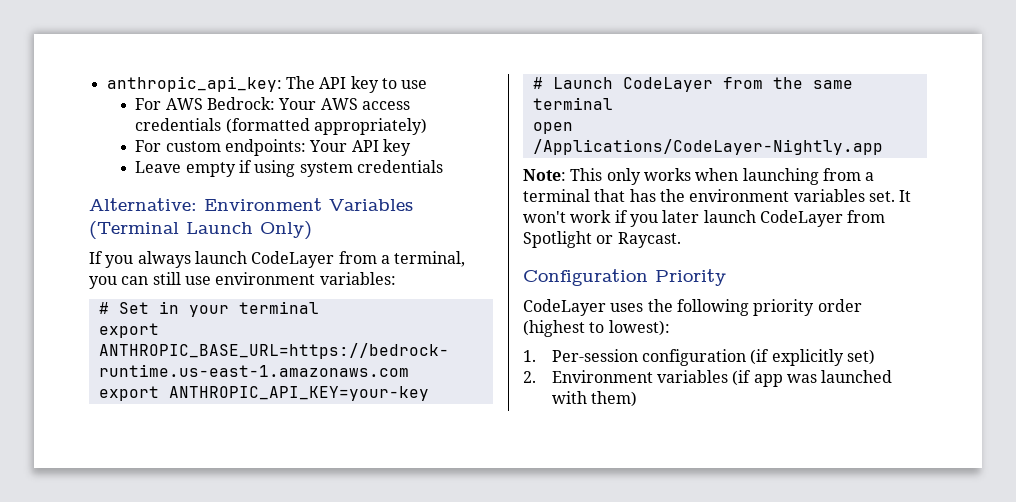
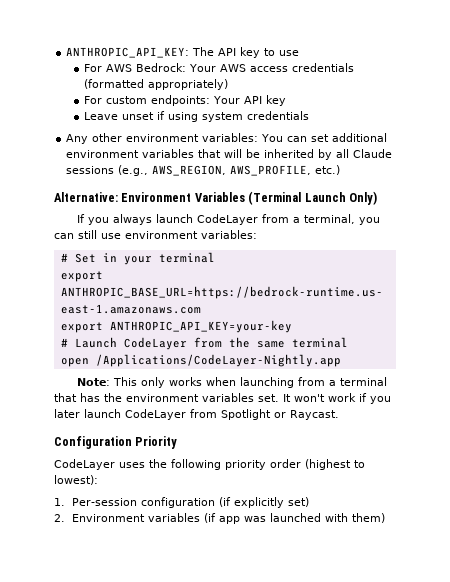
- anthropic_api_key: The API key to use
+ ANTHROPIC_API_KEY: The API key to use
- Leave empty if using system credentials
+ Leave unset if using system credentials
+ Any other environment variables: You can set additional environment variables that will be inherited by all Claude sessions (e.g., AWS_REGION, AWS_PROFILE, etc.)

